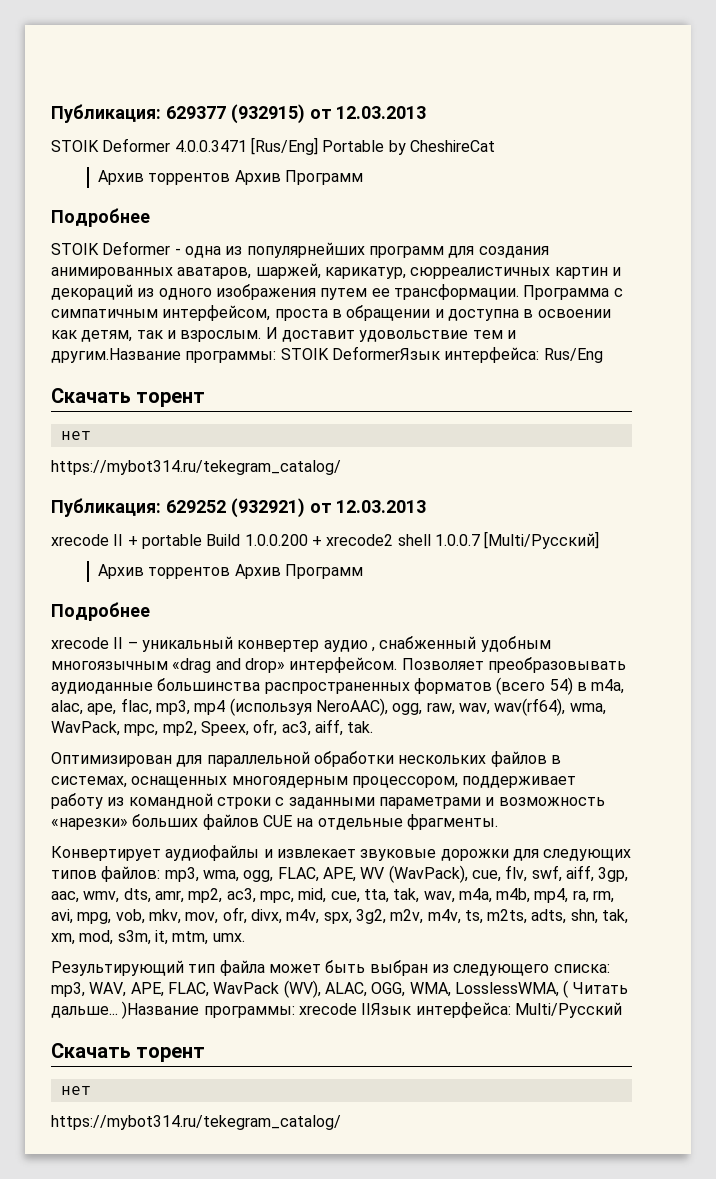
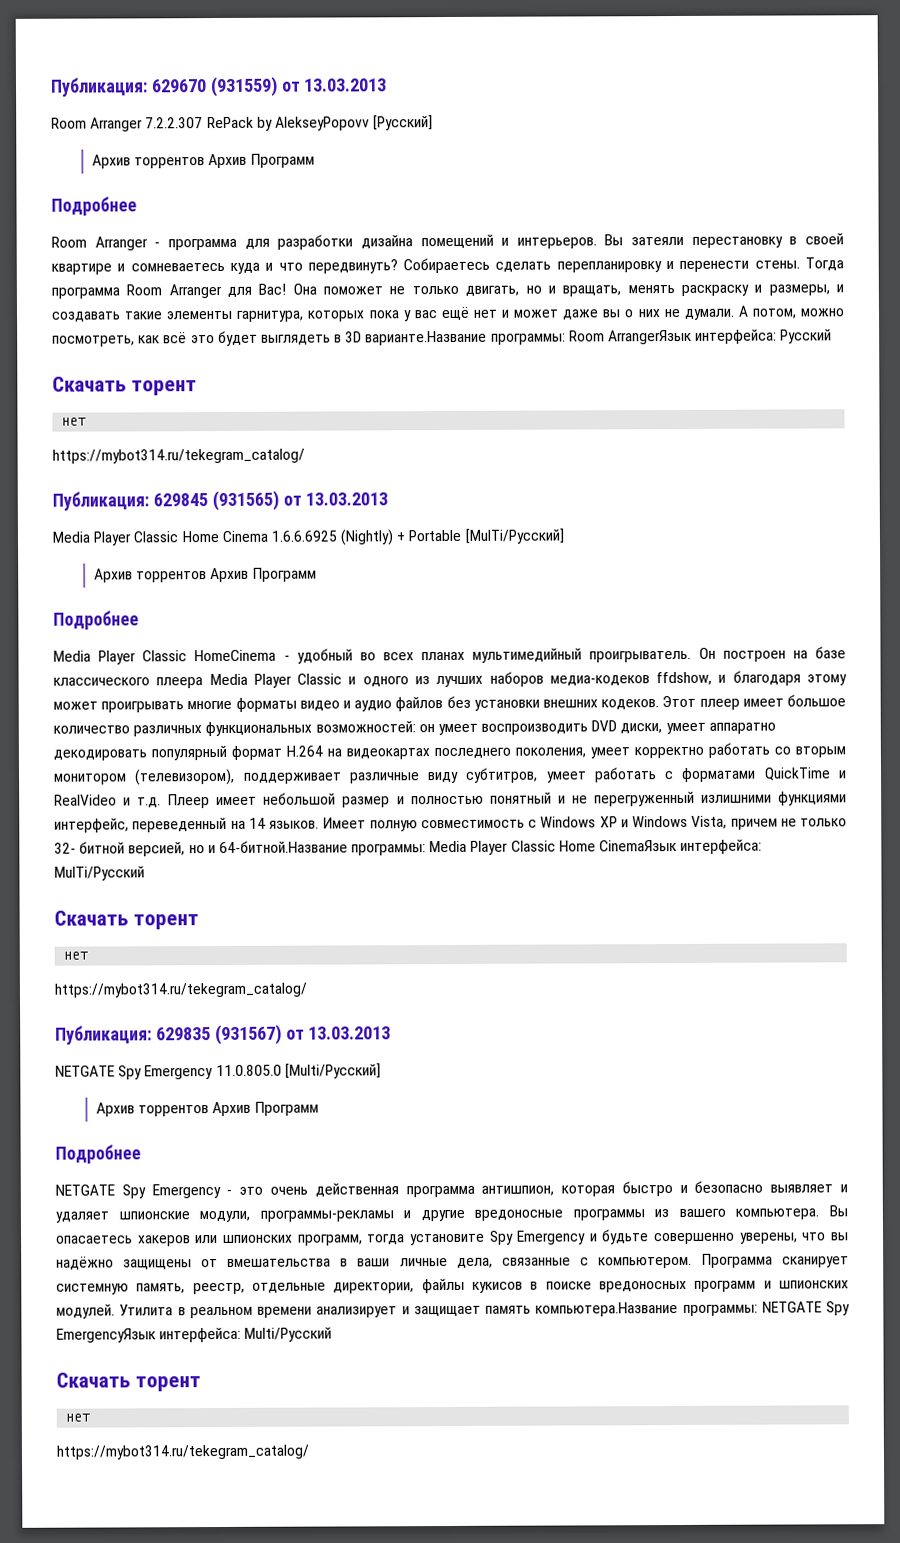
- Публикация: 629377 (932915) от 12.03.2013
- STOIK Deformer 4.0.0.3471 [Rus/Eng] Portable by CheshireCat
+ Публикация: 629670 (931559) от 13.03.2013
+ Room Arranger 7.2.2.307 RePack by AlekseyPopovv [Русский]
  Архив торрентов Архив Программ
  Подробнее
- STOIK Deformer - одна из популярнейших программ для создания анимированных аватаров, шаржей, карикатур, сюрреалистичных картин и декораций из одного изображения путем ее трансформации. Программа с симпатичным интерфейсом, проста в обращении и доступна в освоении как детям, так и взрослым. И доставит удовольствие тем и другим.Название программы: STOIK DeformerЯзык интерфейса: Rus/Eng
+ Room Arranger - программа для разработки дизайна помещений и интерьеров. Вы затеяли перестановку в своей квартире и сомневаетесь куда и что передвинуть? Собираетесь сделать перепланировку и перенести стены. Тогда программа Room Arranger для Вас! Она поможет не только двигать, но и вращать, менять раскраску и размеры, и создавать такие элементы гарнитура, которых пока у вас ещё нет и может даже вы о них не думали. А потом, можно посмотреть, как всё это будет выглядеть в 3D варианте.Название программы: Room ArrangerЯзык интерфейса: Русский
  Скачать торент
  нет
  https://mybot314.ru/tekegram_catalog/
- Публикация: 629252 (932921) от 12.03.2013
- xrecode II + portable Build 1.0.0.200 + xrecode2 shell 1.0.0.7 [Multi/Русский]
+ Публикация: 629845 (931565) от 13.03.2013
+ Media Player Classic Home Cinema 1.6.6.6925 (Nightly) + Portable [MulTi/Русский]
+ Архив торрентов Архив Программ
+ Подробнее
+ Media Player Classic HomeCinema - удобный во всех планах мультимедийный проигрыватель. Он построен на базе классического плеера Media Player Classic и одного из лучших наборов медиа-кодеков ffdshow, и благодаря этому может проигрывать многие форматы видео и аудио файлов без установки внешних кодеков. Этот плеер имеет большое количество различных функциональных возможностей: он умеет воспроизводить DVD диски, умеет аппаратно декодировать популярный формат H.264 на видеокартах последнего поколения, умеет корректно работать со вторым монитором (телевизором), поддерживает различные виду субтитров, умеет работать с форматами QuickTime и RealVideo и т.д. Плеер имеет небольшой размер и полностью понятный и не перегруженный излишними функциями интерфейс, переведенный на 14 языков. Имеет полную совместимость с Windows XP и Windows Vista, причем не только 32- битной версией, но и 64-битной.Название программы: Media Player Classic Home CinemaЯзык интерфейса: MulTi/Русский
+ Скачать торент
+ нет
+ https://mybot314.ru/tekegram_catalog/
+ Публикация: 629835 (931567) от 13.03.2013
+ NETGATE Spy Emergency 11.0.805.0 [Multi/Русский]
- xrecode II – уникальный конвертер аудио , снабженный удобным многоязычным «drag and drop» интерфейсом. Позволяет преобразовывать аудиоданные большинства распространенных форматов (всего 54) в m4a, alac, ape, flac, mp3, mp4 (используя NeroAAC), ogg, raw, wav, wav(rf64), wma, WavPack, mpc, mp2, Speex, ofr, ac3, aiff, tak.
- Оптимизирован для параллельной обработки нескольких файлов в системах, оснащенных многоядерным процессором, поддерживает работу из командной строки с заданными параметрами и возможность «нарезки» больших файлов CUE на отдельные фрагменты.
- Конвертирует аудиофайлы и извлекает звуковые дорожки для следующих типов файлов: mp3, wma, ogg, FLAC, APE, WV (WavPack), cue, flv, swf, aiff, 3gp, aac, wmv, dts, amr, mp2, ac3, mpc, mid, cue, tta, tak, wav, m4a, m4b, mp4, ra, rm, avi, mpg, vob, mkv, mov, ofr, divx, m4v, spx, 3g2, m2v, m4v, ts, m2ts, adts, shn, tak, xm, mod, s3m, it, mtm, umx.
- Результирующий тип файла может быть выбран из следующего списка: mp3, WAV, APE, FLAC, WavPack (WV), ALAC, OGG, WMA, LosslessWMA, ( Читать дальше... )Название программы: xrecode IIЯзык интерфейса: Multi/Русский
+ NETGATE Spy Emergency - это очень действенная программа антишпион, которая быстро и безопасно выявляет и удаляет шпионские модули, программы-рекламы и другие вредоносные программы из вашего компьютера. Вы опасаетесь хакеров или шпионских программ, тогда установите Spy Emergency и будьте совершенно уверены, что вы надёжно защищены от вмешательства в ваши личные дела, связанные с компьютером. Программа сканирует системную память, реестр, отдельные директории, файлы кукисов в поиске вредоносных программ и шпионских модулей. Утилита в реальном времени анализирует и защищает память компьютера.Название программы: NETGATE Spy EmergencyЯзык интерфейса: Multi/Русский

